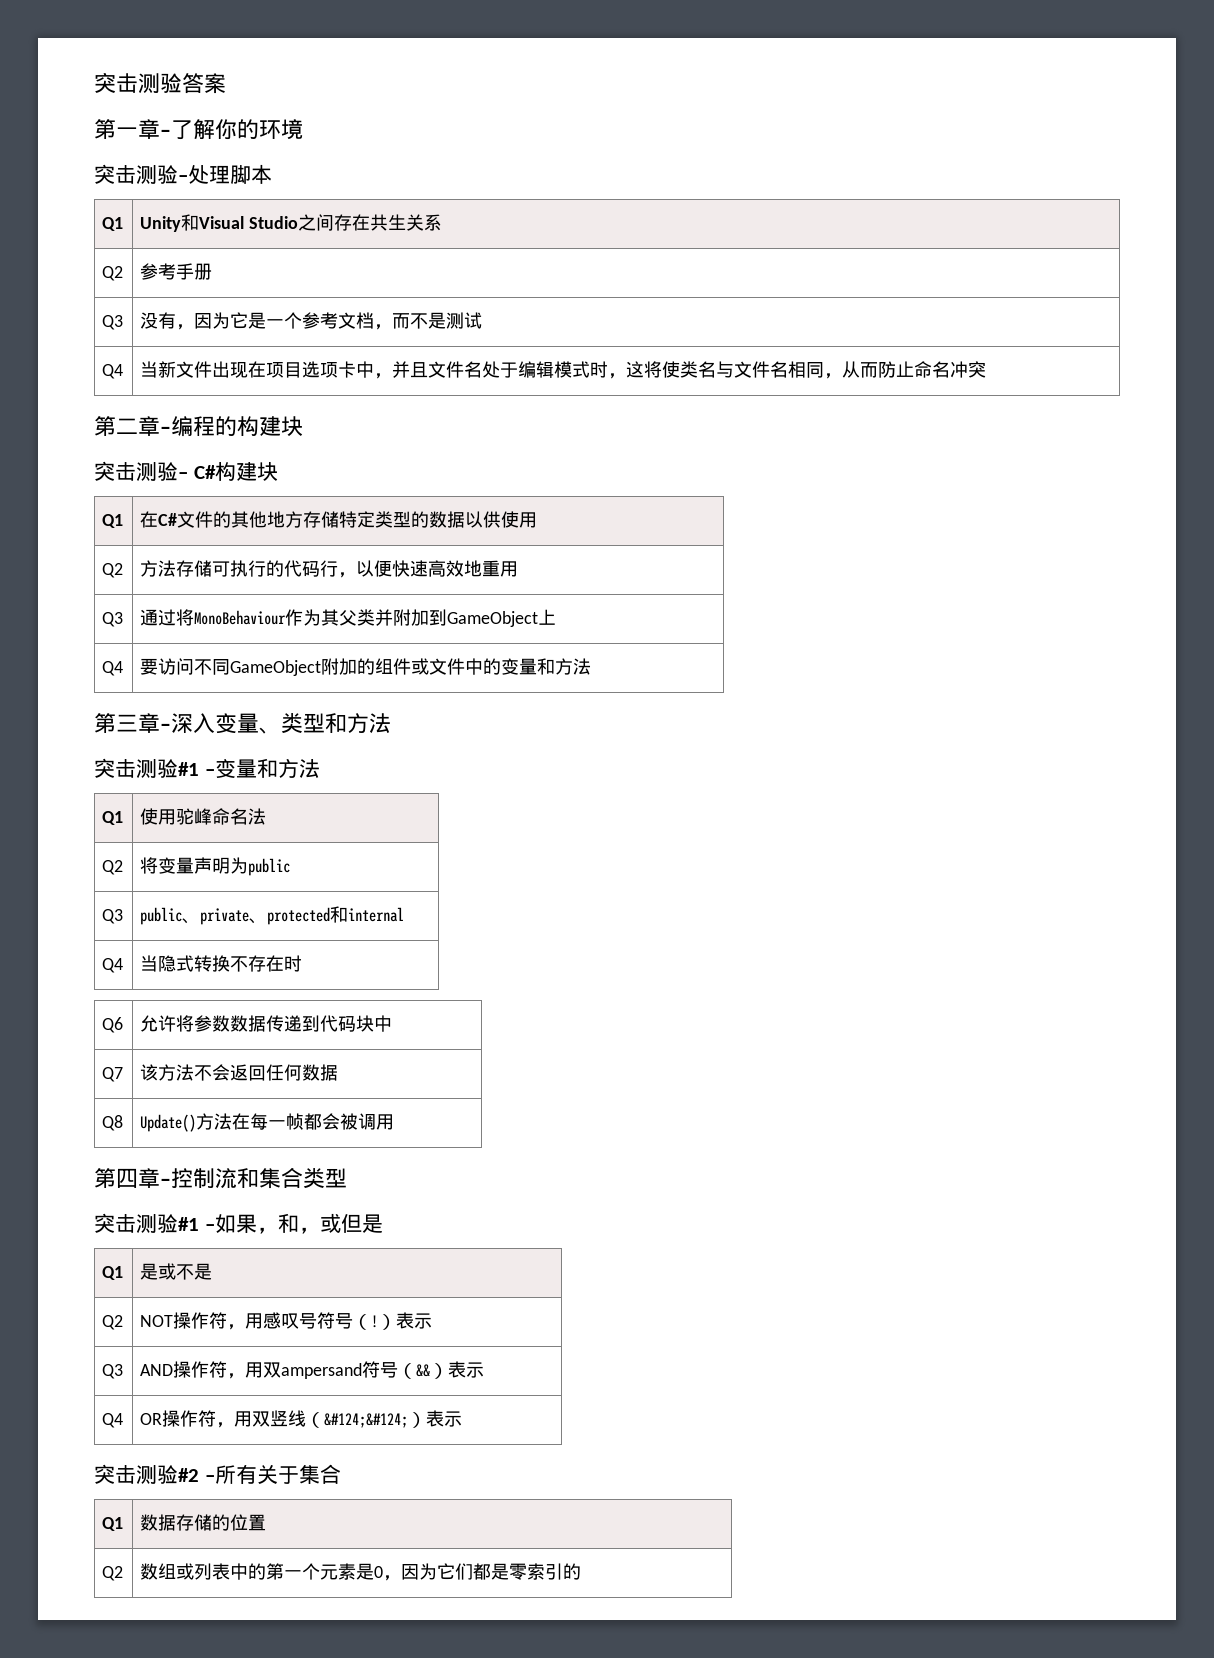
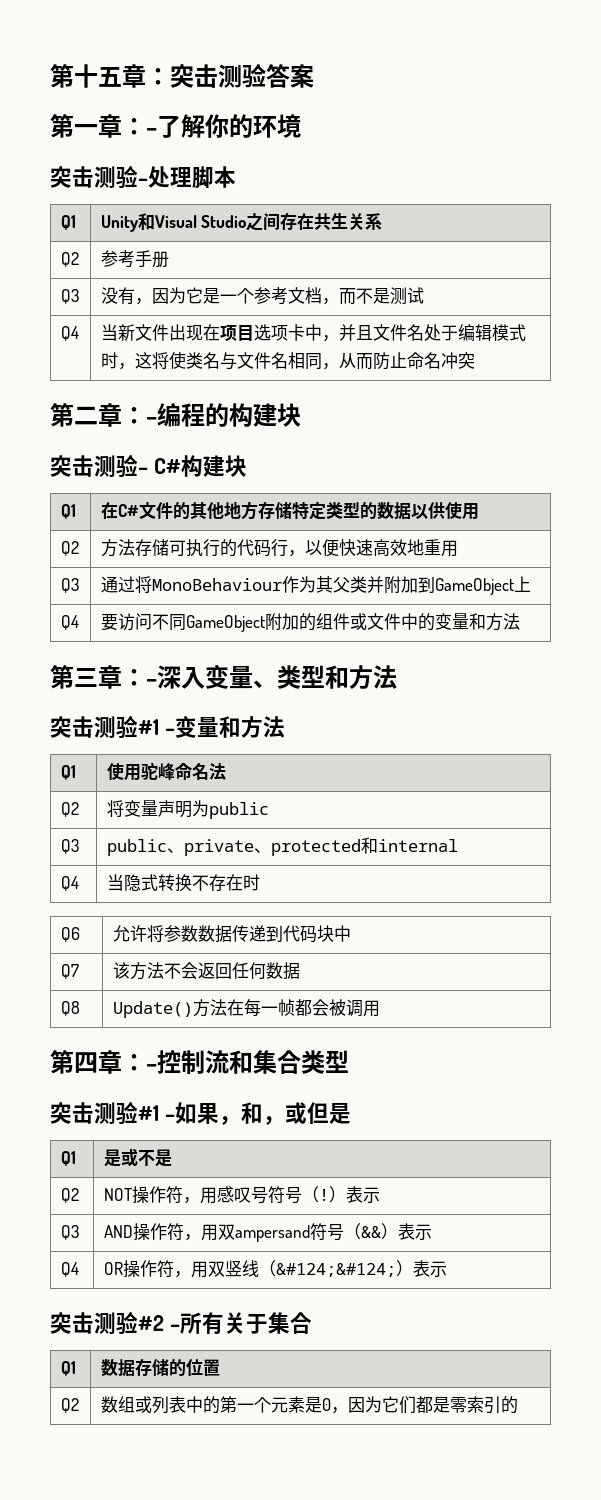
- 突击测验答案
+ 第十五章：突击测验答案
- 第一章–了解你的环境
+ 第一章：–了解你的环境
- 第二章–编程的构建块
+ 第二章：–编程的构建块
- 第三章–深入变量、类型和方法
+ 第三章：–深入变量、类型和方法
- 第四章–控制流和集合类型
+ 第四章：–控制流和集合类型

